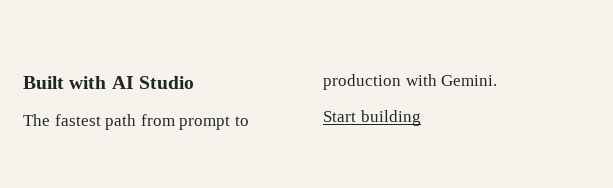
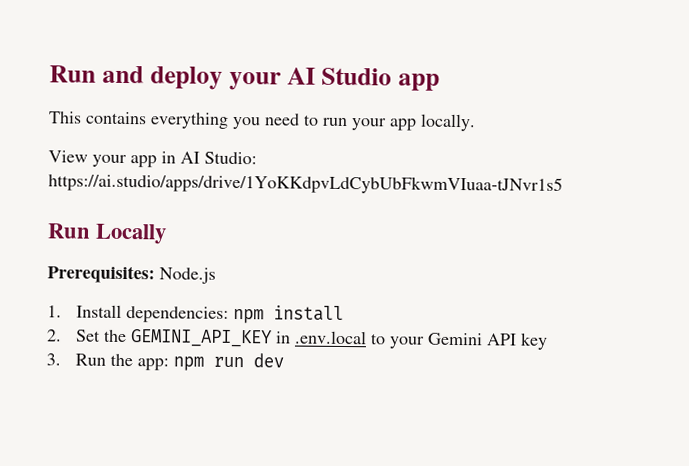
- Built with AI Studio
- The fastest path from prompt to production with Gemini.
- Start building
+ Run and deploy your AI Studio app
+ This contains everything you need to run your app locally.
+ View your app in AI Studio: https://ai.studio/apps/drive/1YoKKdpvLdCybUbFkwmVIuaa-tJNvr1s5
+ Run Locally
+ Prerequisites: Node.js
+ 1. Install dependencies: npm install
+ 2. Set the GEMINI_API_KEY in .env.local to your Gemini API key
+ 3. Run the app: npm run dev

